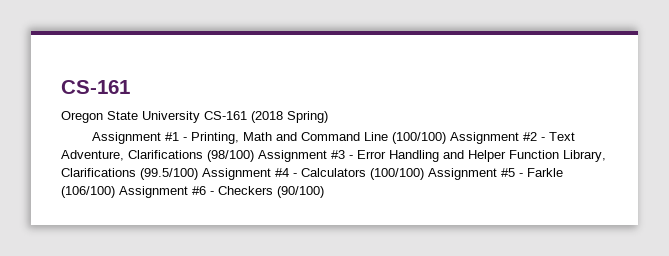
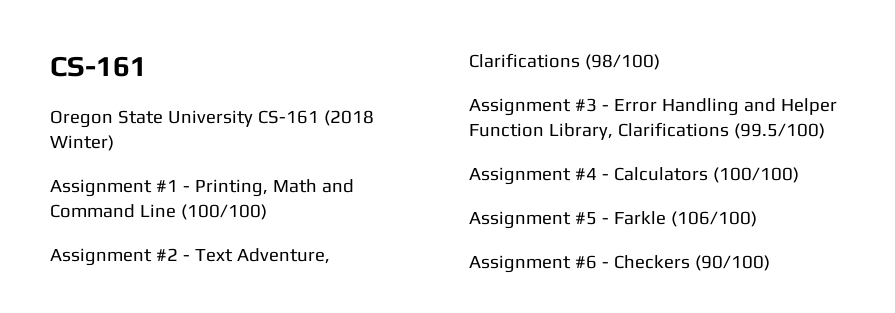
- Oregon State University CS-161 (2018 Spring)
+ Oregon State University CS-161 (2018 Winter)
- Assignment #1 - Printing, Math and Command Line (100/100) Assignment #2 - Text Adventure, Clarifications (98/100) Assignment #3 - Error Handling and Helper Function Library, Clarifications (99.5/100) Assignment #4 - Calculators (100/100) Assignment #5 - Farkle (106/100) Assignment #6 - Checkers (90/100)
+ Assignment #1 - Printing, Math and Command Line (100/100)
+ Assignment #2 - Text Adventure, Clarifications (98/100)
+ Assignment #3 - Error Handling and Helper Function Library, Clarifications (99.5/100)
+ Assignment #4 - Calculators (100/100)
+ Assignment #5 - Farkle (106/100)
+ Assignment #6 - Checkers (90/100)

